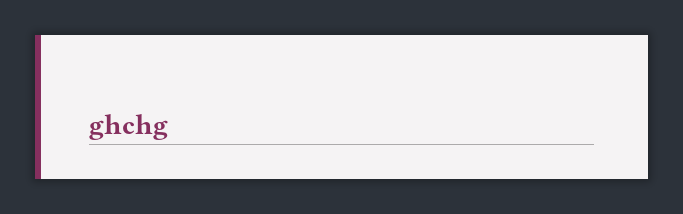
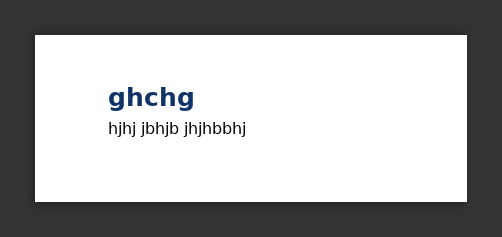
+ hjhj jbhjb jhjhbbhj

